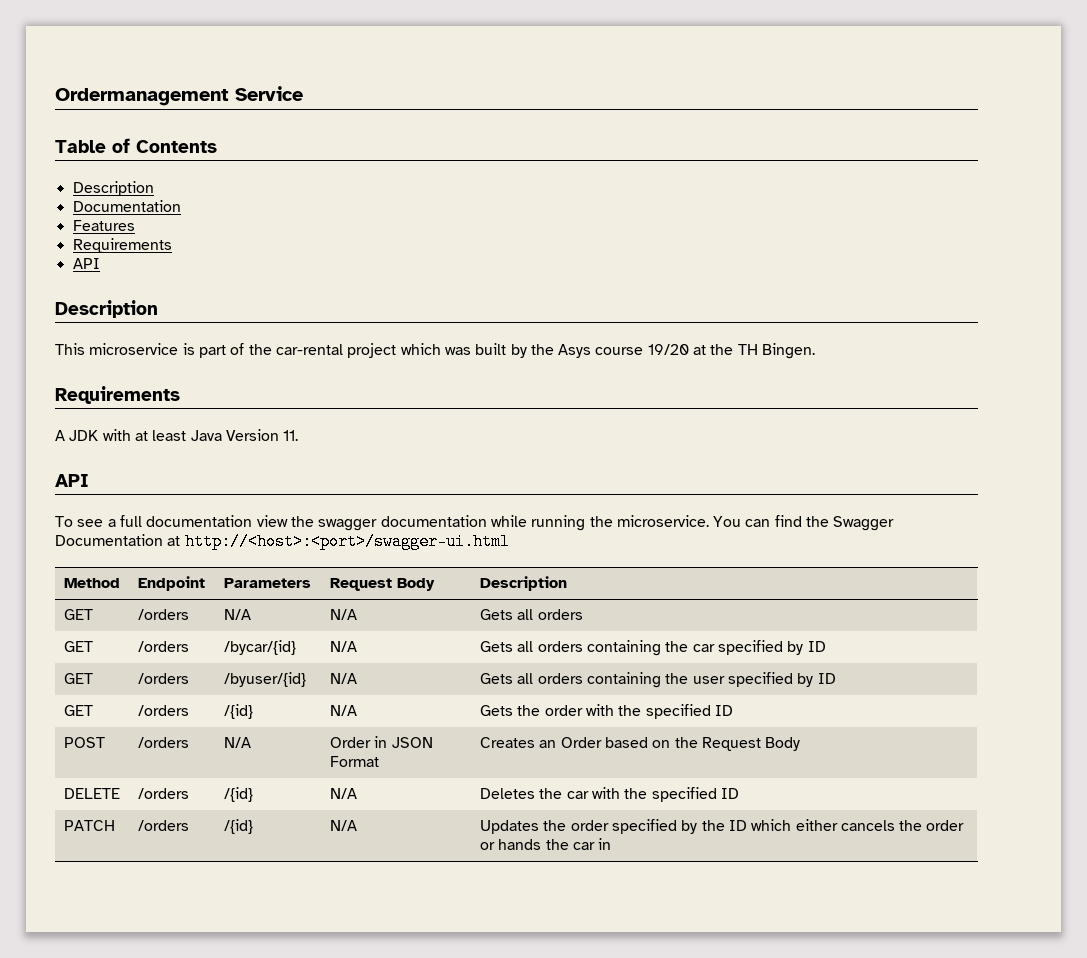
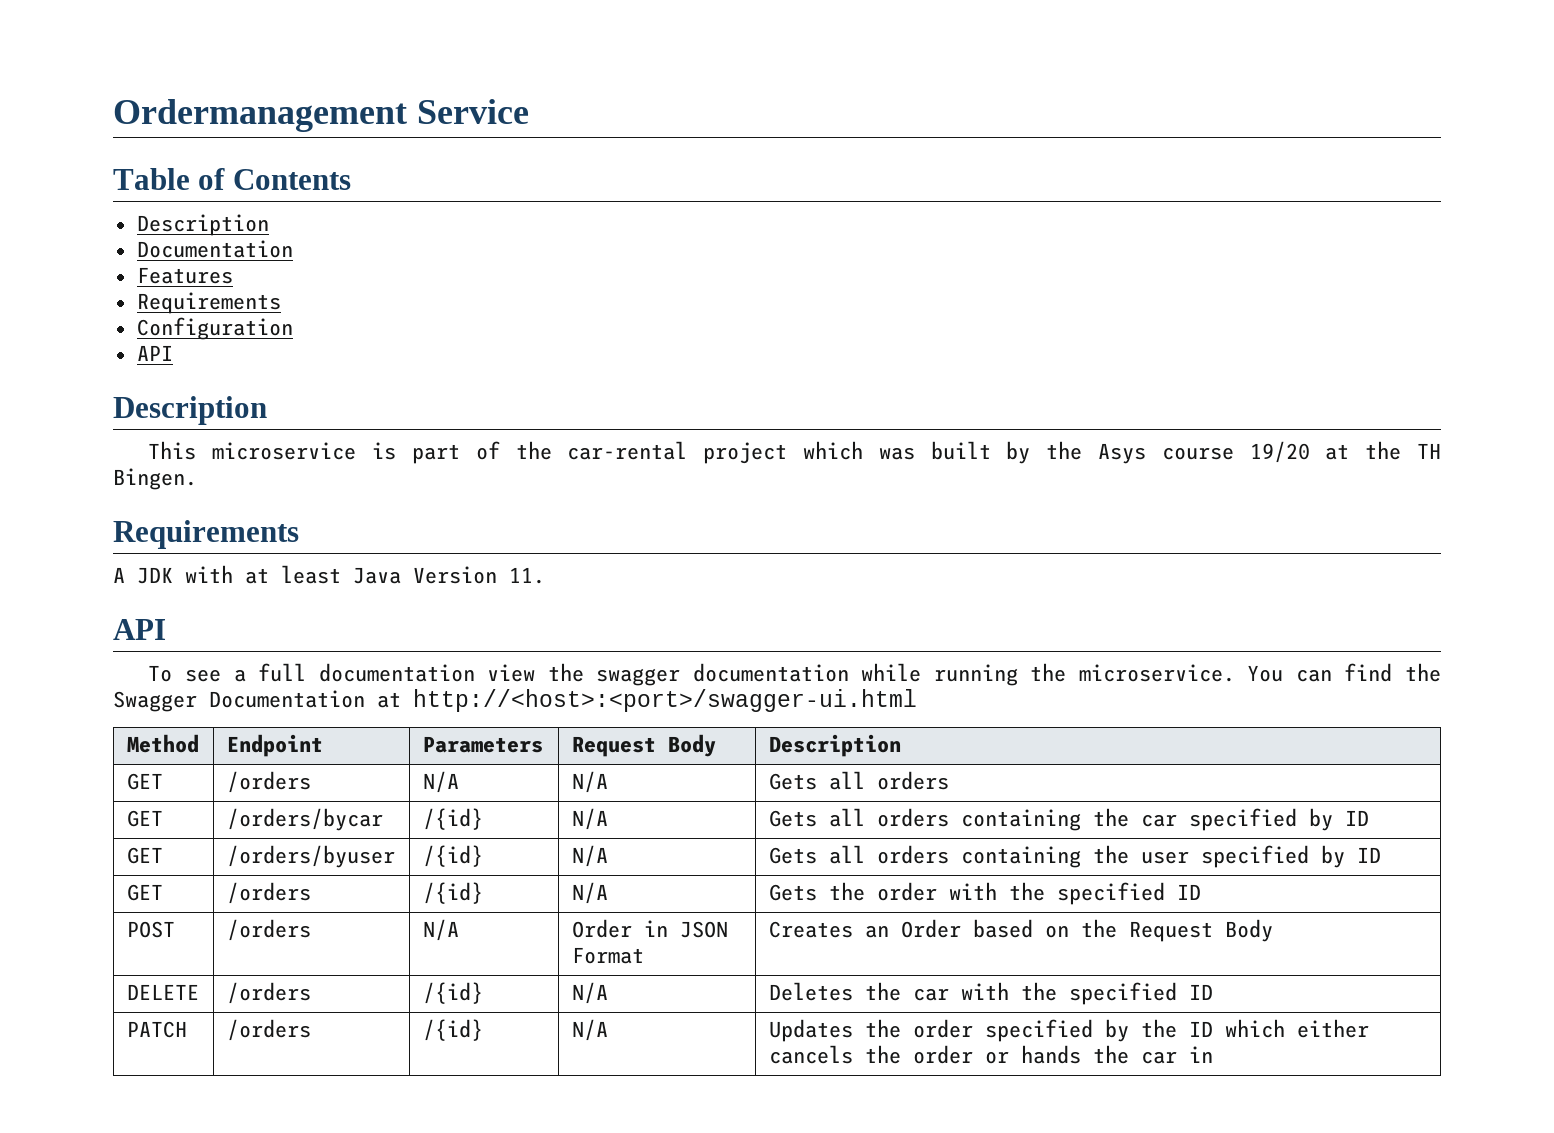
+ Configuration
- GET | /orders | /bycar/{id} | N/A | Gets all orders containing the car specified by ID
+ GET | /orders/bycar | /{id} | N/A | Gets all orders containing the car specified by ID
- GET | /orders | /byuser/{id} | N/A | Gets all orders containing the user specified by ID
+ GET | /orders/byuser | /{id} | N/A | Gets all orders containing the user specified by ID

